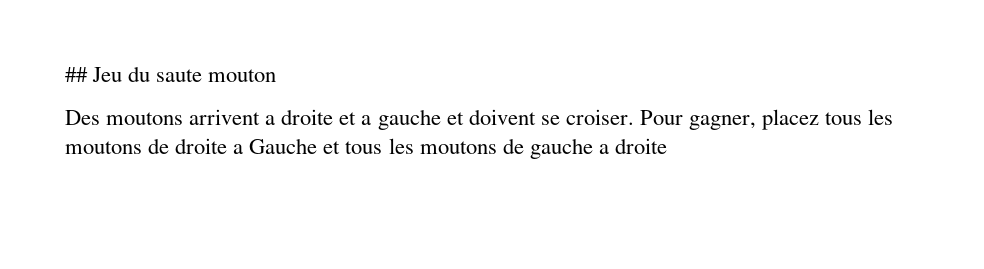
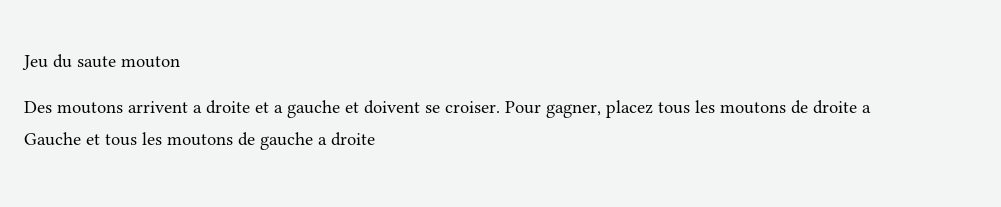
- ## Jeu du saute mouton
+ Jeu du saute mouton

